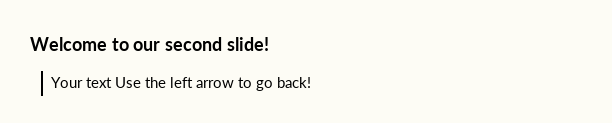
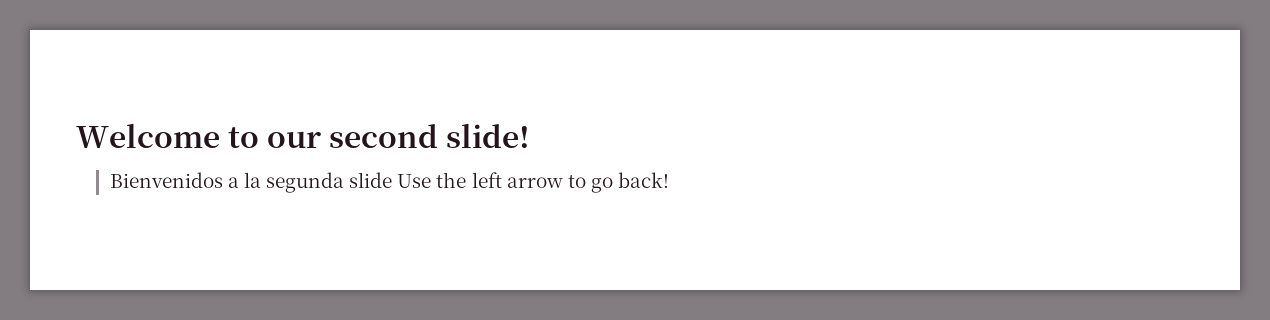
- Your text Use the left arrow to go back!
+ Bienvenidos a la segunda slide Use the left arrow to go back!

